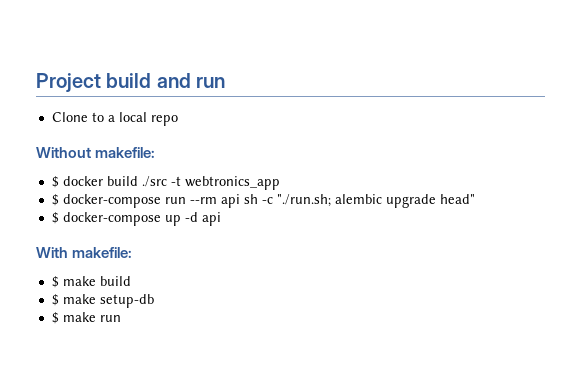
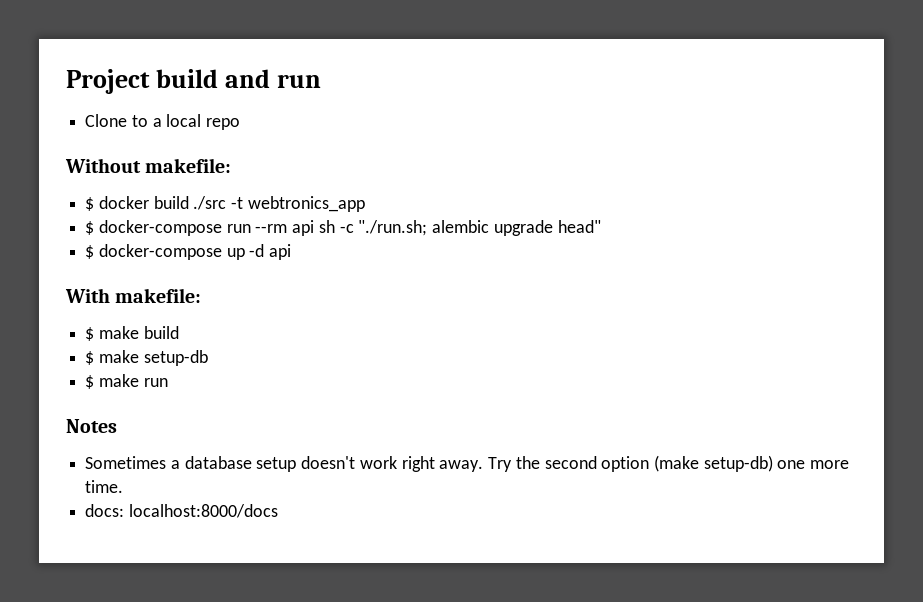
+ Notes
+ Sometimes a database setup doesn't work right away. Try the second option (make setup-db) one more time.
+ docs: localhost:8000/docs

